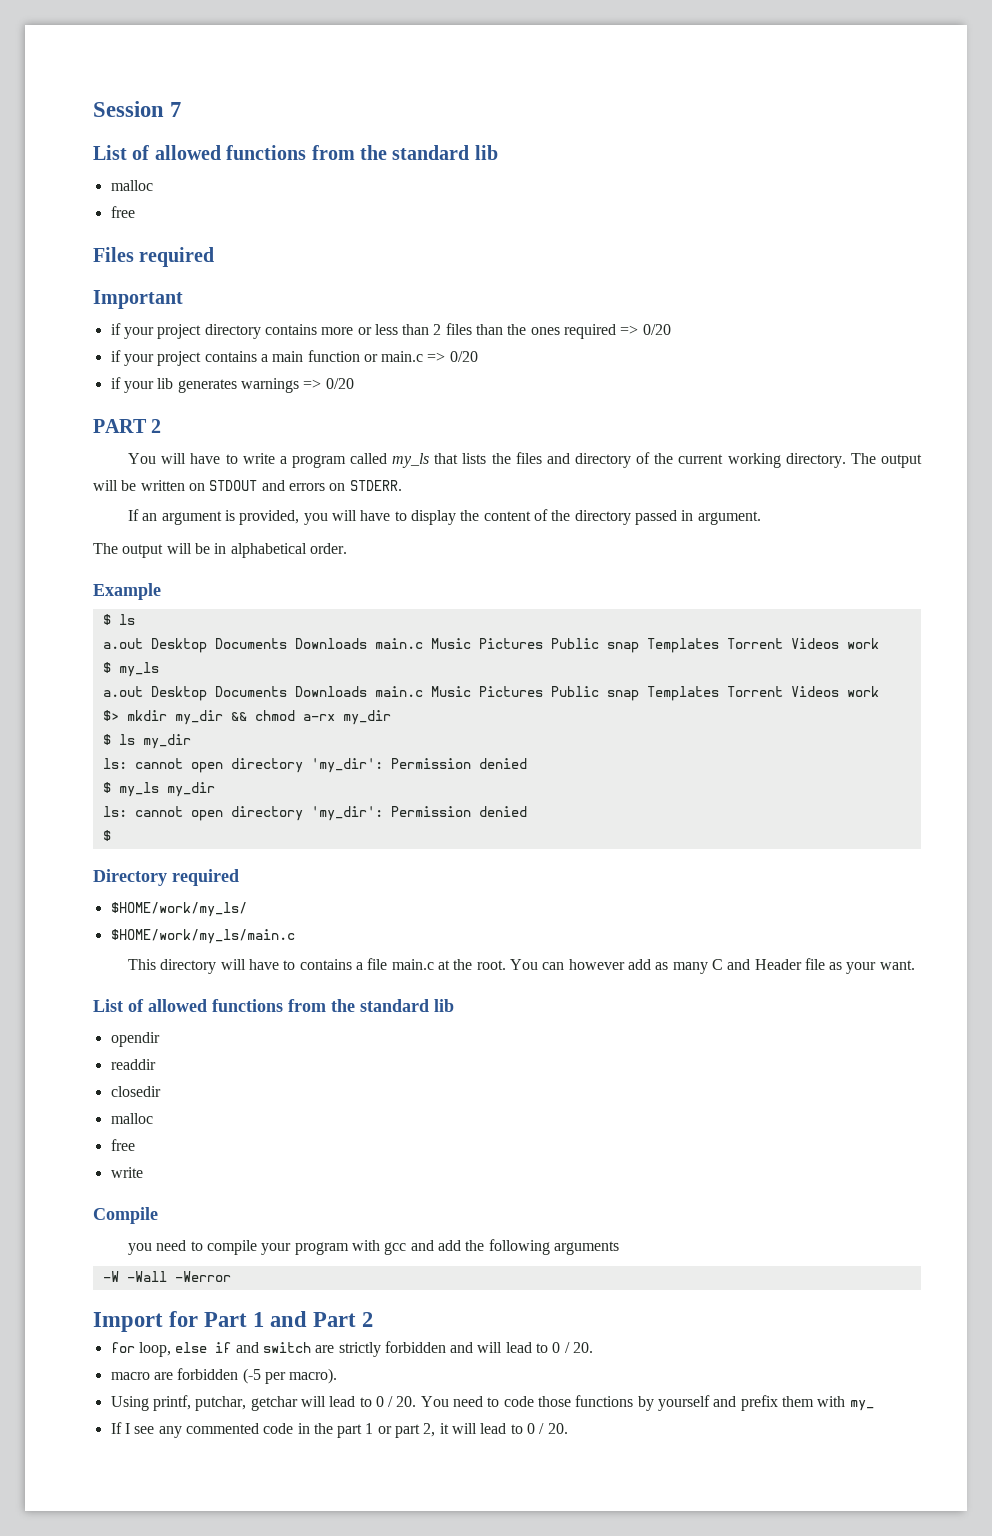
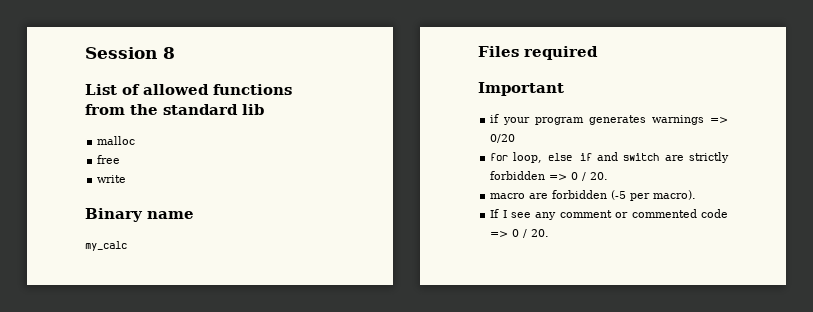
- Session 7
+ Session 8
+ write
+ Binary name
+ my_calc
- if your project directory contains more or less than 2 files than the ones required => 0/20
- if your project contains a main function or main.c => 0/20
- if your lib generates warnings => 0/20
- PART 2
- You will have to write a program called my_ls that lists the files and directory of the current working directory. The output will be written on STDOUT and errors on STDERR.
- If an argument is provided, you will have to display the content of the directory passed in argument.
- The output will be in alphabetical order.
- Example
- $ ls
- a.out Desktop Documents Downloads main.c Music Pictures Public snap Templates Torrent Videos work
- $ my_ls
- a.out Desktop Documents Downloads main.c Music Pictures Public snap Templates Torrent Videos work
- $> mkdir my_dir && chmod a-rx my_dir
- $ ls my_dir
- ls: cannot open directory 'my_dir': Permission denied
- $ my_ls my_dir
- ls: cannot open directory 'my_dir': Permission denied
- $
- Directory required
- $HOME/work/my_ls/
- $HOME/work/my_ls/main.c
- This directory will have to contains a file main.c at the root. You can however add as many C and Header file as your want.
- List of allowed functions from the standard lib
- opendir
- readdir
- closedir
- malloc
- free
- write
- Compile
- you need to compile your program with gcc and add the following arguments
- -W -Wall -Werror
- Import for Part 1 and Part 2
+ if your program generates warnings => 0/20
- for loop, else if and switch are strictly forbidden and will lead to 0 / 20.
+ for loop, else if and switch are strictly forbidden => 0 / 20.
- Using printf, putchar, getchar will lead to 0 / 20. You need to code those functions by yourself and prefix them with my_
- If I see any commented code in the part 1 or part 2, it will lead to 0 / 20.
+ If I see any comment or commented code => 0 / 20.

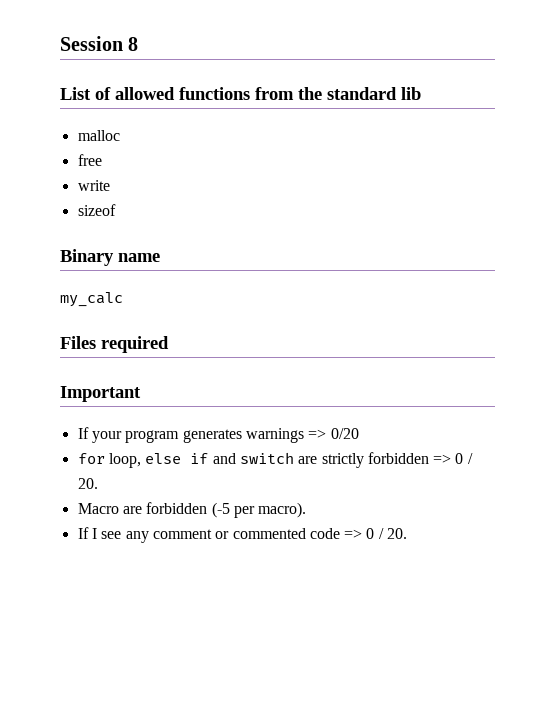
+ sizeof
- if your program generates warnings => 0/20
+ If your program generates warnings => 0/20
- macro are forbidden (-5 per macro).
+ Macro are forbidden (-5 per macro).

